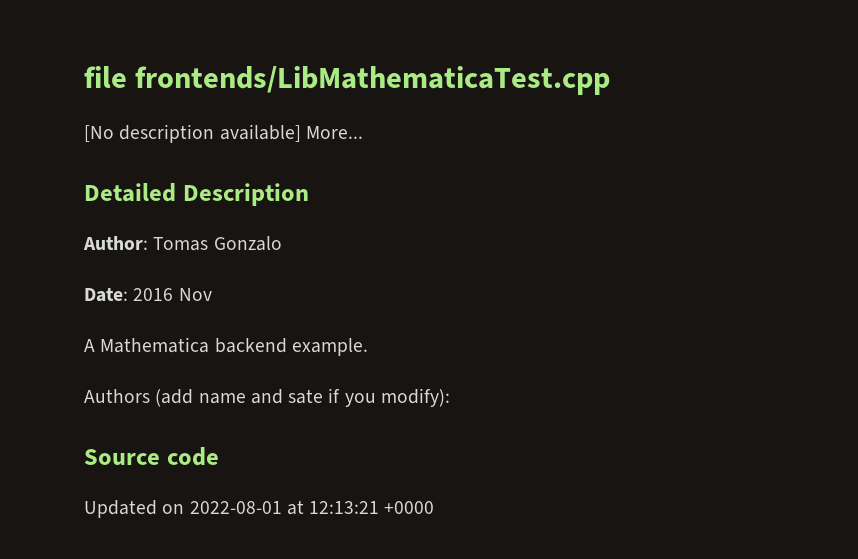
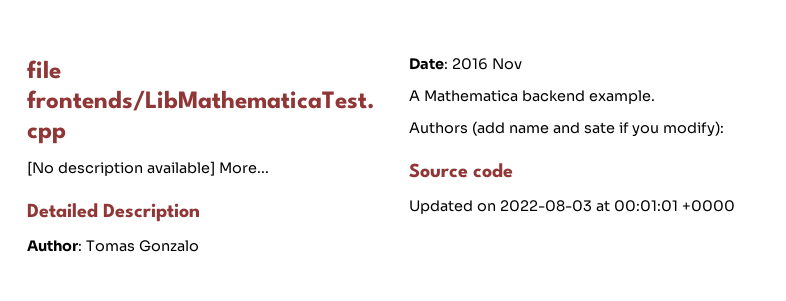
- Updated on 2022-08-01 at 12:13:21 +0000
+ Updated on 2022-08-03 at 00:01:01 +0000

